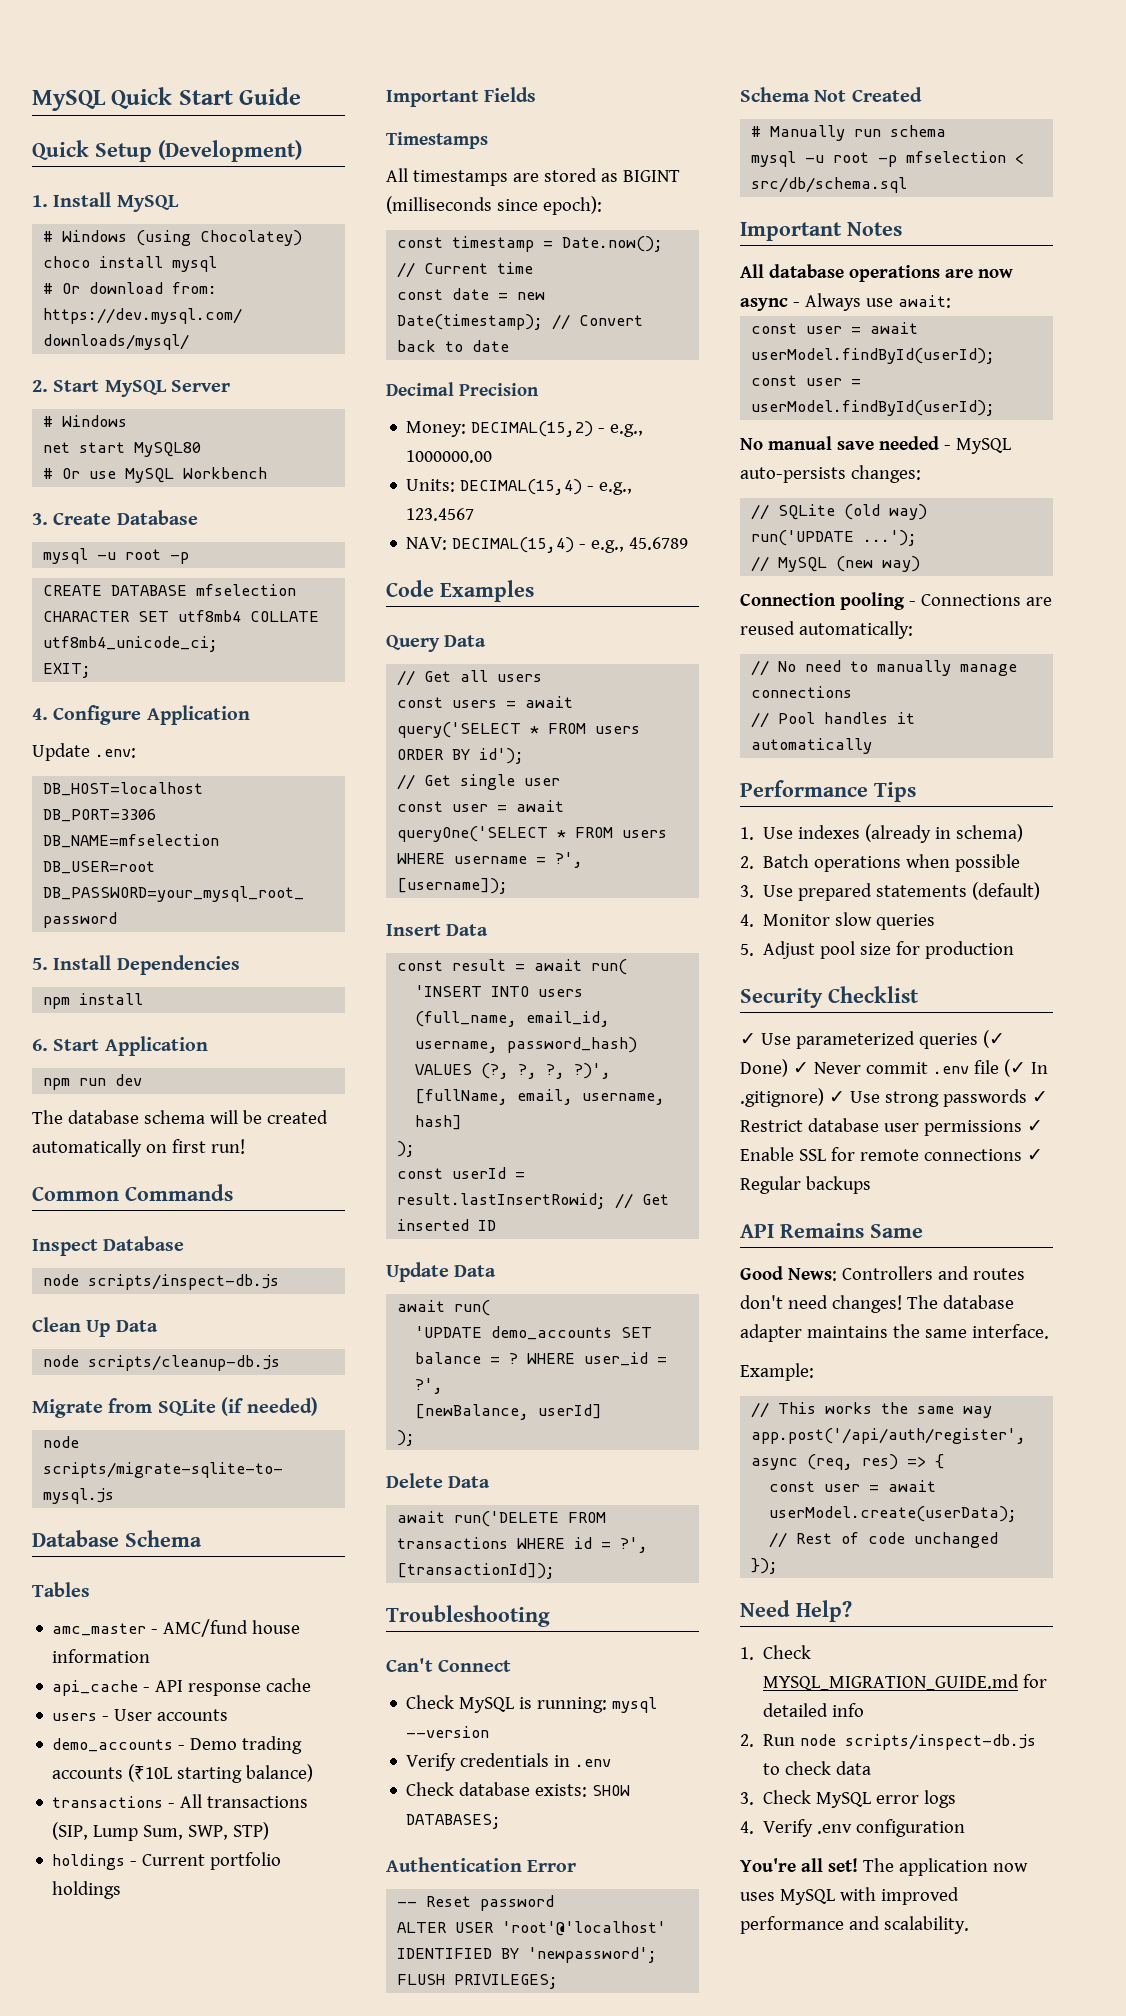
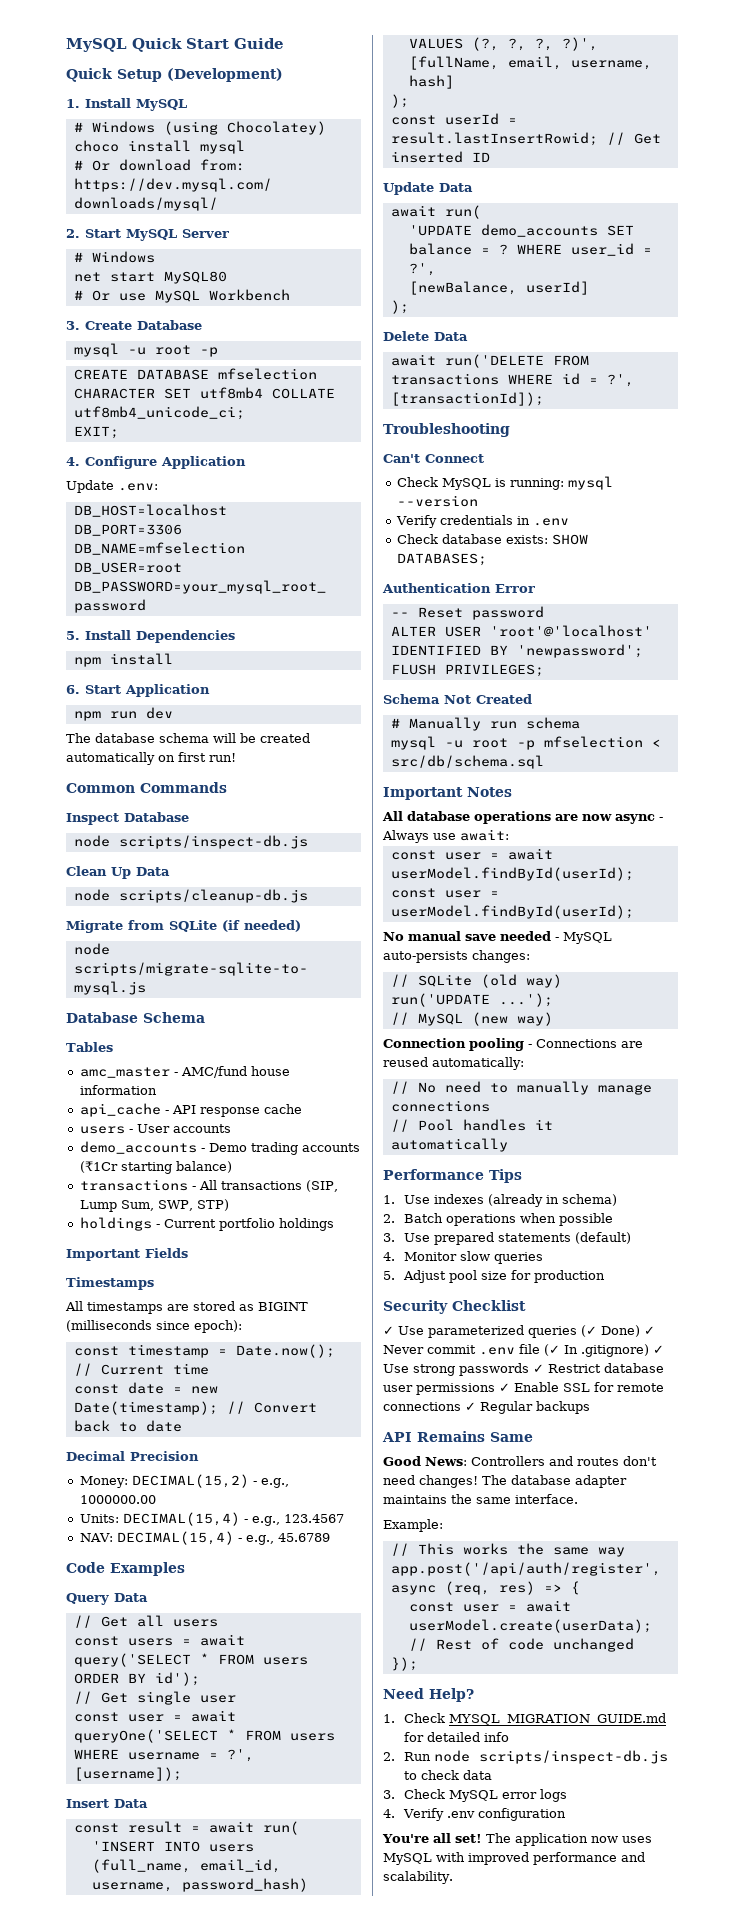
- demo_accounts - Demo trading accounts (₹10L starting balance)
+ demo_accounts - Demo trading accounts (₹1Cr starting balance)

